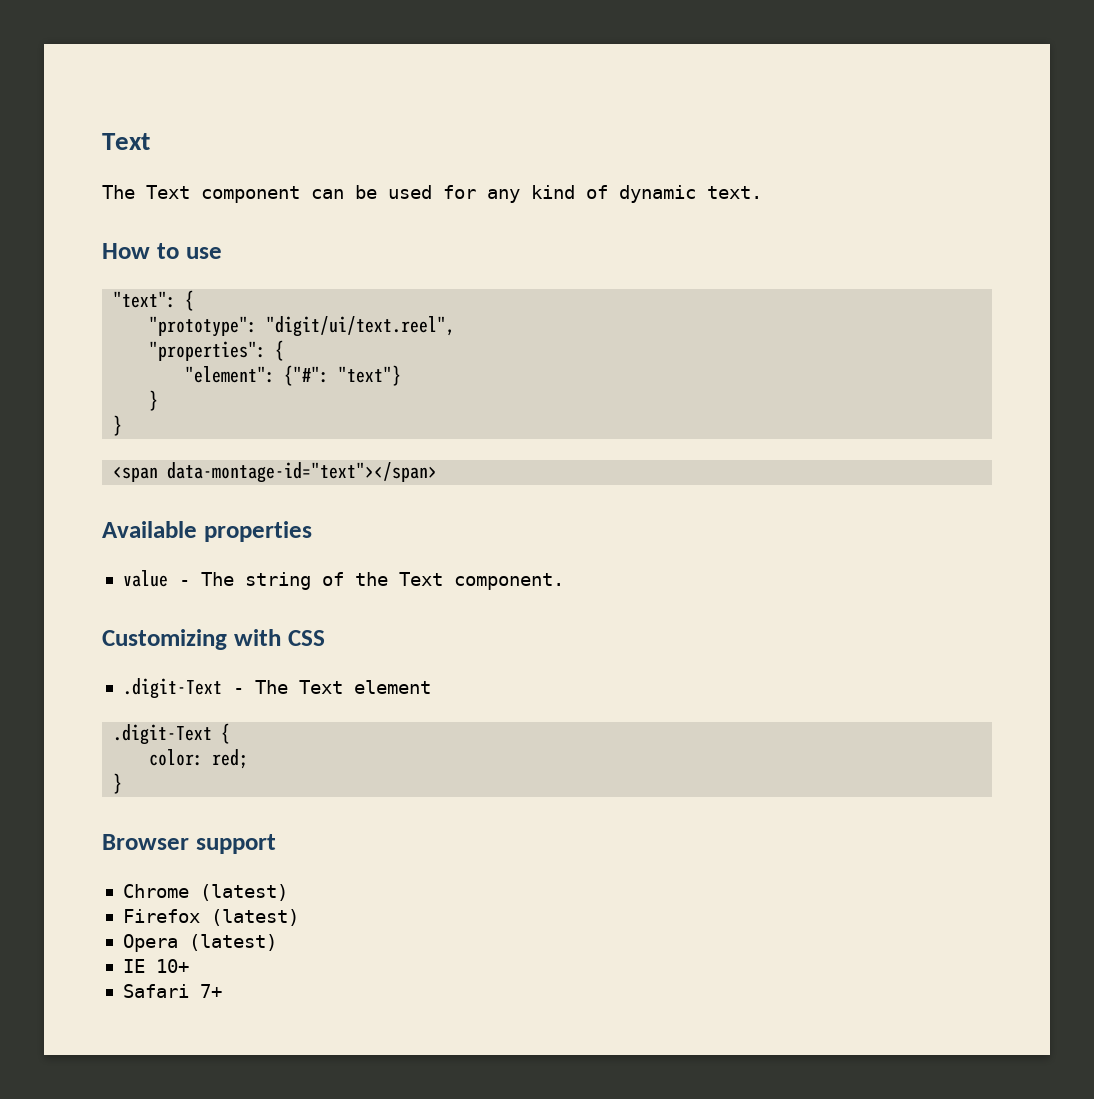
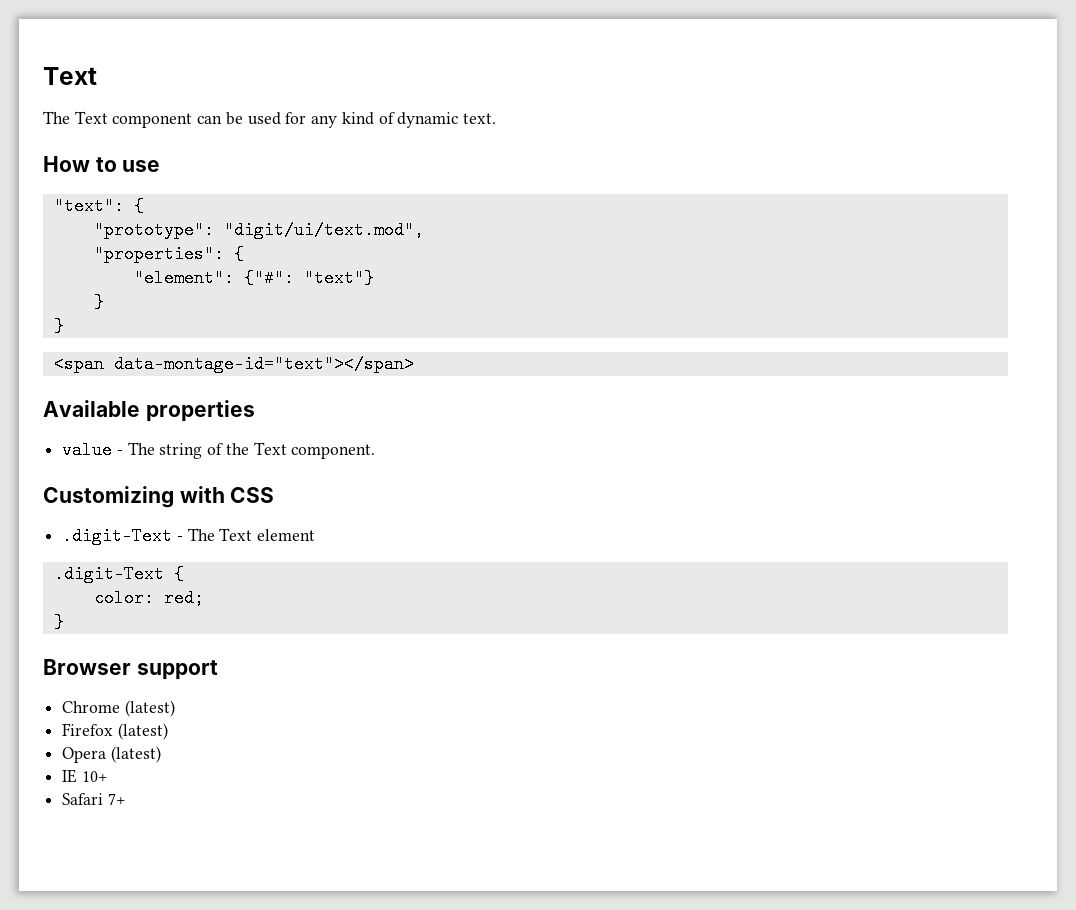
- "prototype": "digit/ui/text.reel",
+ "prototype": "digit/ui/text.mod",

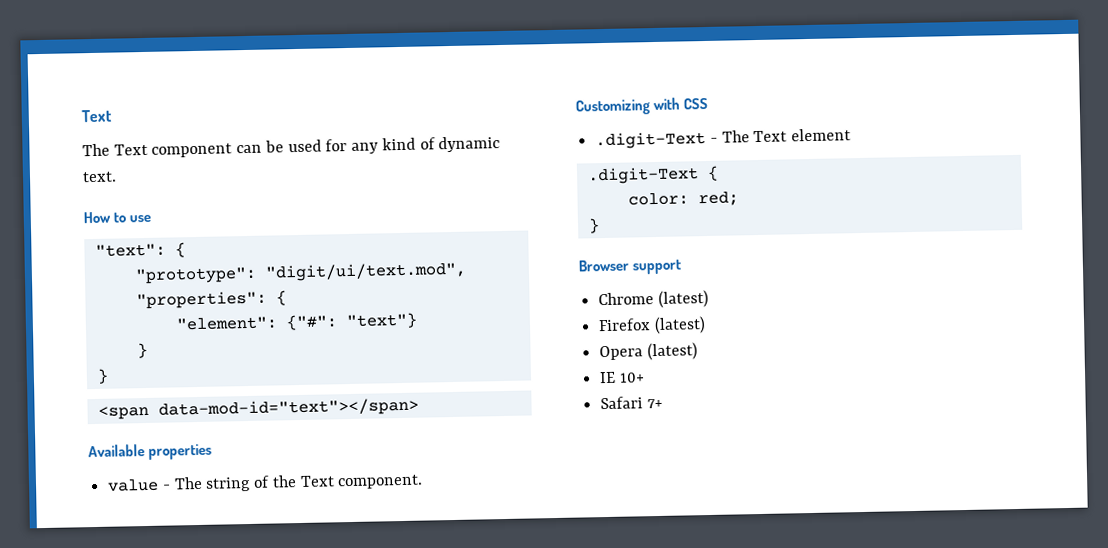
- <span data-montage-id="text"></span>
+ <span data-mod-id="text"></span>

